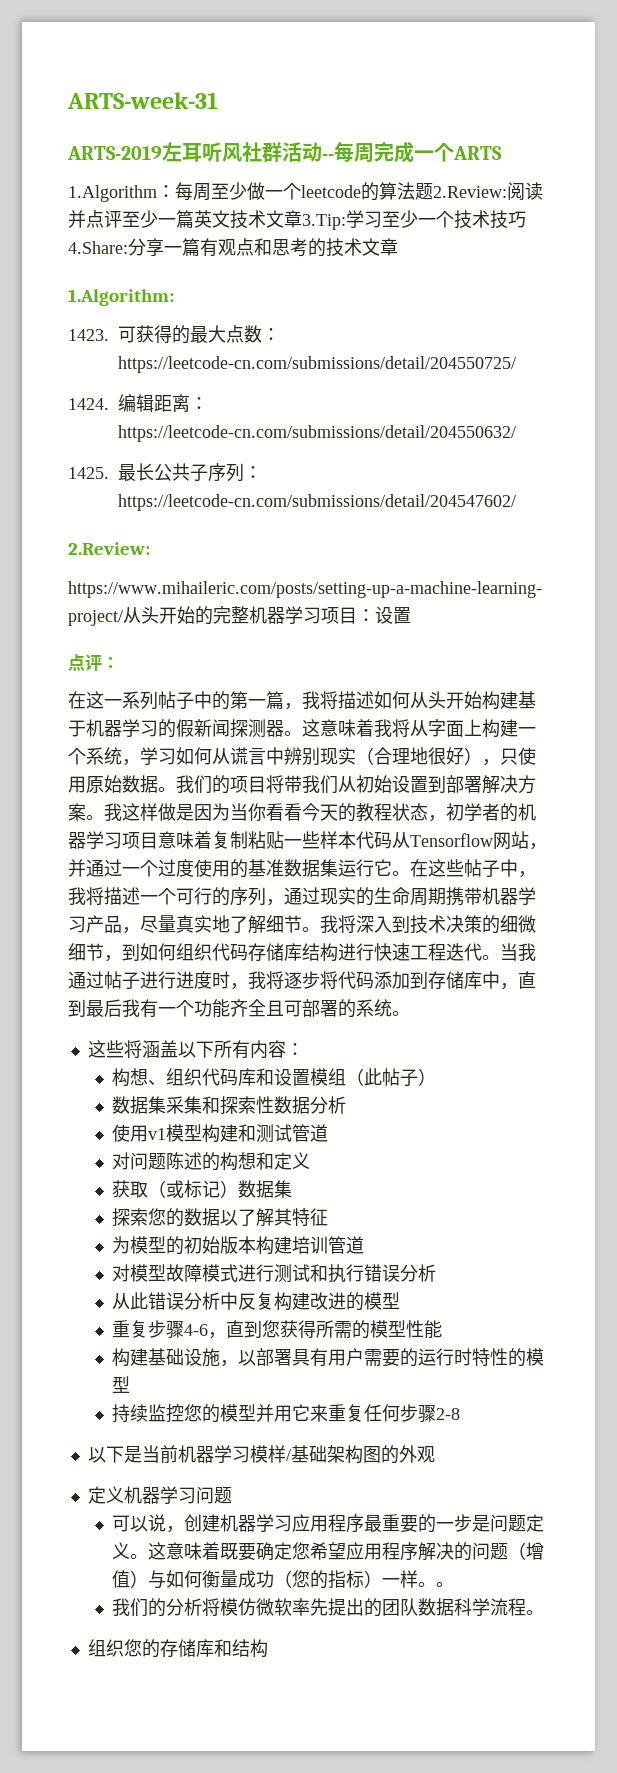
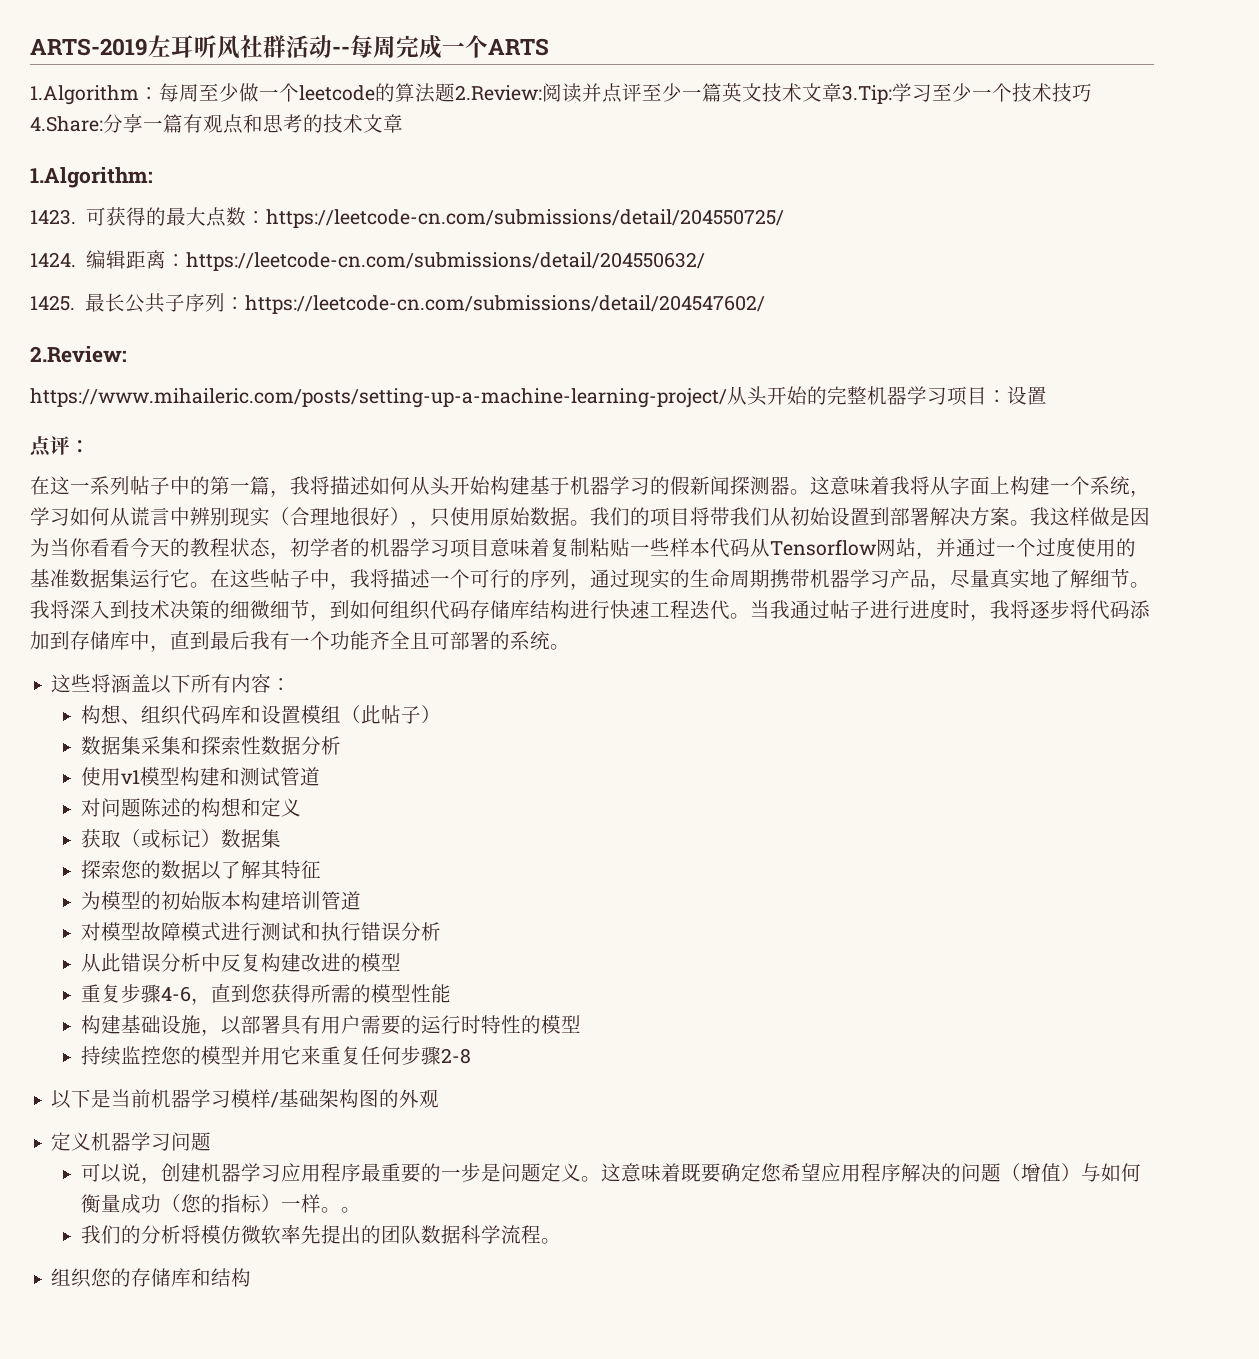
- ARTS-week-31

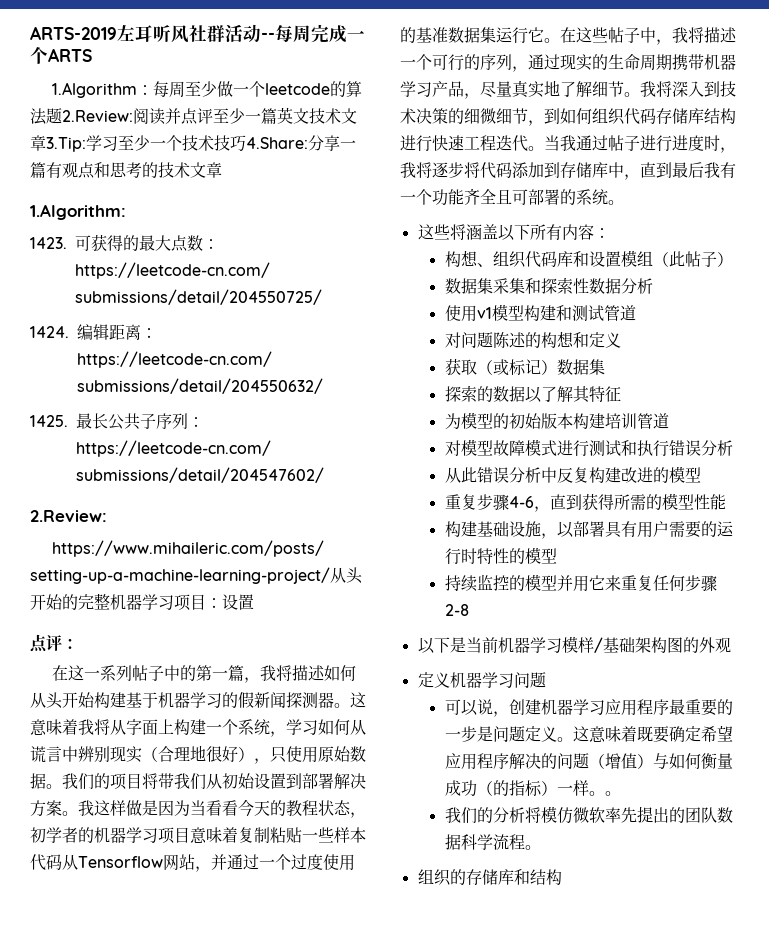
- 我这样做是因为当你看看今天的教程状态，初学者的机器学习项目意味着复制粘贴一些样本代码从Tensorflow网站，并通过一个过度使用的基准数据集运行它。
+ 我这样做是因为当看看今天的教程状态，初学者的机器学习项目意味着复制粘贴一些样本代码从Tensorflow网站，并通过一个过度使用的基准数据集运行它。
- 探索您的数据以了解其特征
+ 探索的数据以了解其特征
- 重复步骤4-6，直到您获得所需的模型性能
+ 重复步骤4-6，直到获得所需的模型性能
- 持续监控您的模型并用它来重复任何步骤2-8
+ 持续监控的模型并用它来重复任何步骤2-8
- 这意味着既要确定您希望应用程序解决的问题（增值）与如何衡量成功（您的指标）一样。
+ 这意味着既要确定希望应用程序解决的问题（增值）与如何衡量成功（的指标）一样。
- 组织您的存储库和结构
+ 组织的存储库和结构

